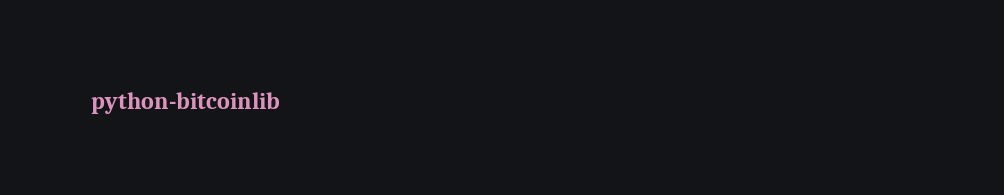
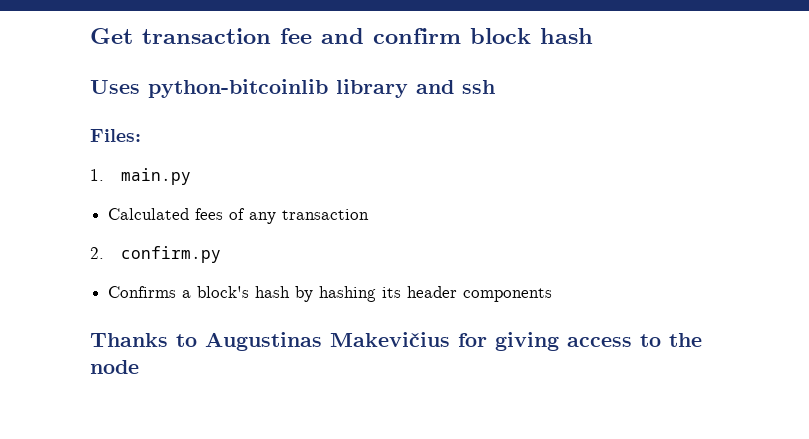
- python-bitcoinlib
+ Get transaction fee and confirm block hash
+ Uses python-bitcoinlib library and ssh
+ Files:
+ 1. main.py
+ Calculated fees of any transaction
+ 2. confirm.py
+ Confirms a block's hash by hashing its header components
+ Thanks to Augustinas Makevičius for giving access to the node

